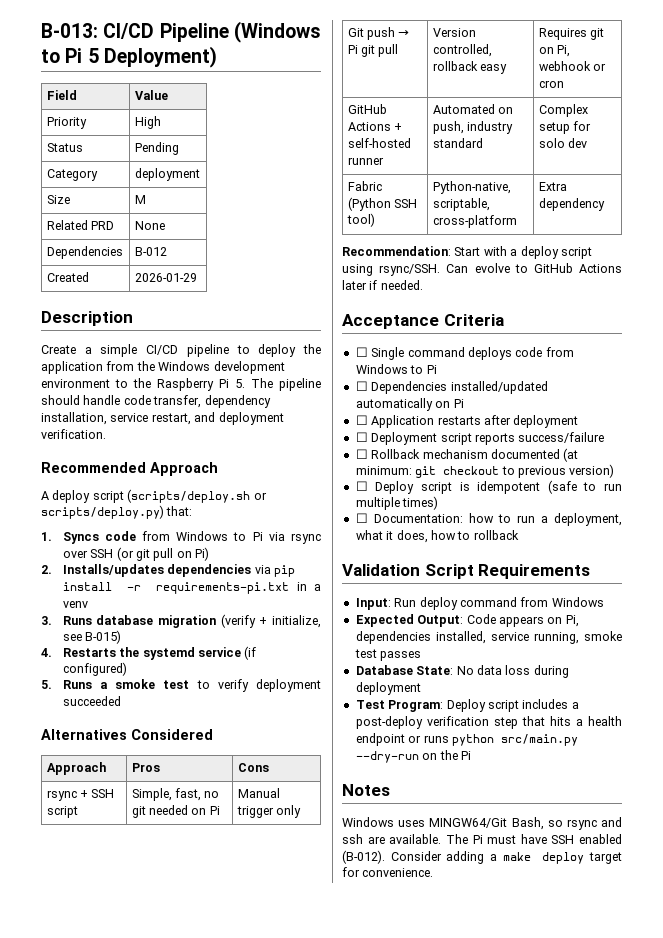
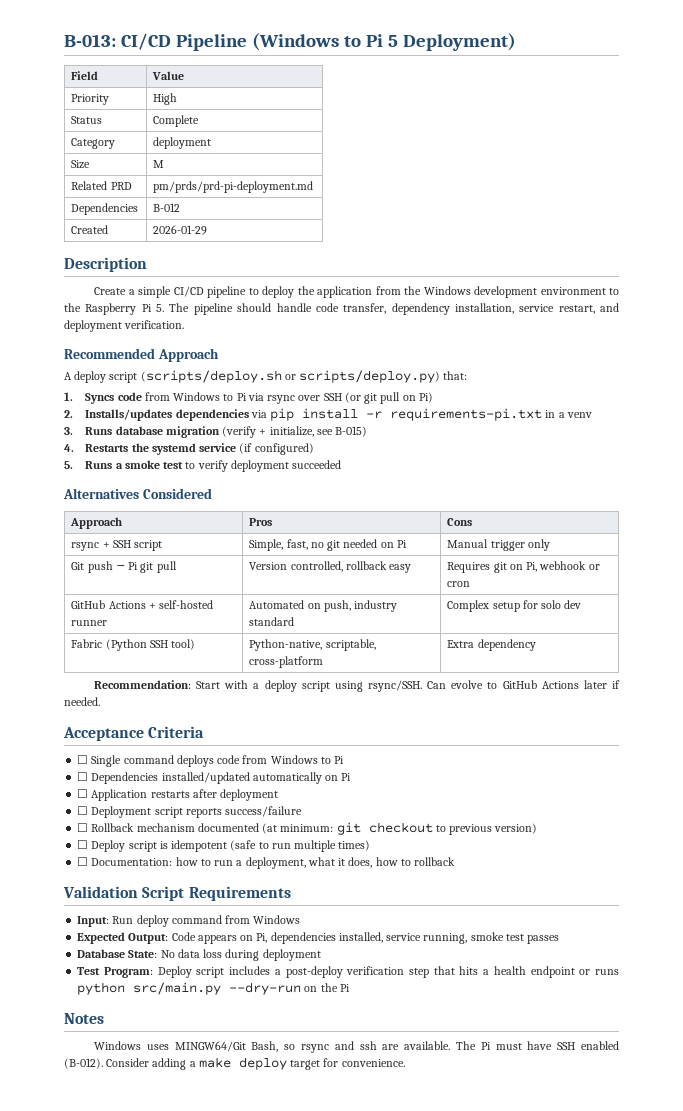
- Status | Pending
+ Status | Complete
- Related PRD | None
+ Related PRD | pm/prds/prd-pi-deployment.md

